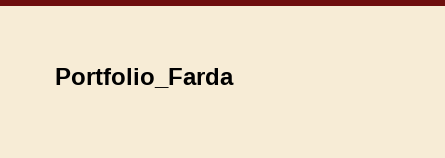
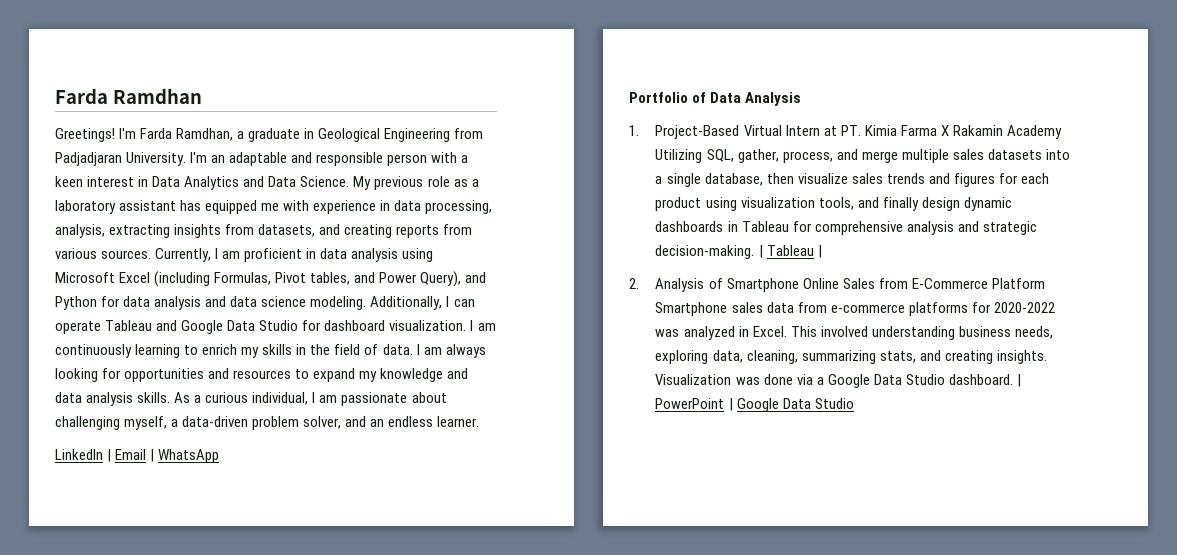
- Portfolio_Farda
+ Farda Ramdhan
+ Greetings! I'm Farda Ramdhan, a graduate in Geological Engineering from Padjadjaran University. I'm an adaptable and responsible person with a keen interest in Data Analytics and Data Science. My previous role as a laboratory assistant has equipped me with experience in data processing, analysis, extracting insights from datasets, and creating reports from various sources. Currently, I am proficient in data analysis using Microsoft Excel (including Formulas, Pivot tables, and Power Query), and Python for data analysis and data science modeling. Additionally, I can operate Tableau and Google Data Studio for dashboard visualization. I am continuously learning to enrich my skills in the field of data. I am always looking for opportunities and resources to expand my knowledge and data analysis skills. As a curious individual, I am passionate about challenging myself, a data-driven problem solver, and an endless learner.
+ LinkedIn | Email | WhatsApp
+ Portfolio of Data Analysis
+ 1. Project-Based Virtual Intern at PT. Kimia Farma X Rakamin Academy Utilizing SQL, gather, process, and merge multiple sales datasets into a single database, then visualize sales trends and figures for each product using visualization tools, and finally design dynamic dashboards in Tableau for comprehensive analysis and strategic decision-making. | Tableau |
+ 2. Analysis of Smartphone Online Sales from E-Commerce Platform Smartphone sales data from e-commerce platforms for 2020-2022 was analyzed in Excel. This involved understanding business needs, exploring data, cleaning, summarizing stats, and creating insights. Visualization was done via a Google Data Studio dashboard. | PowerPoint | Google Data Studio

